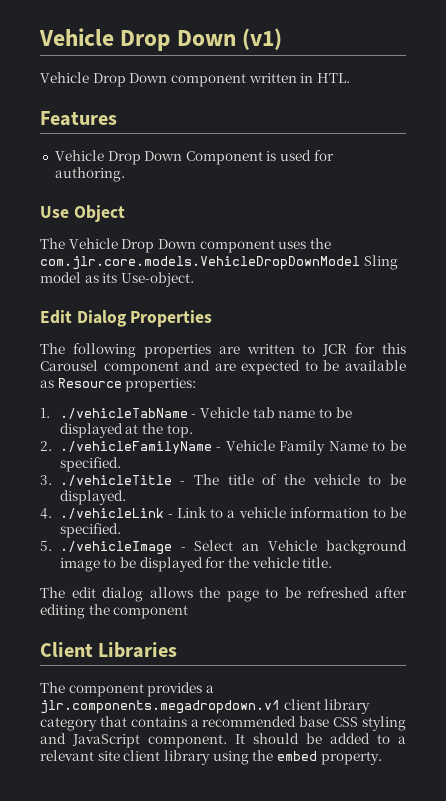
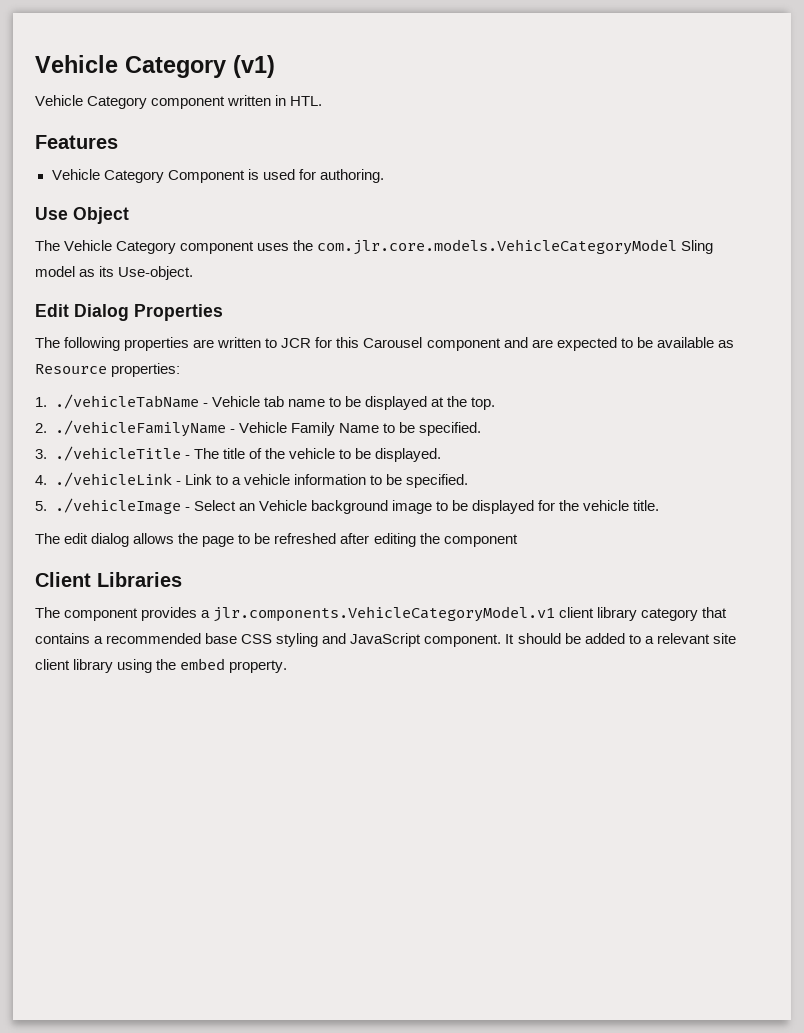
- Vehicle Drop Down (v1)
+ Vehicle Category (v1)
- Vehicle Drop Down component written in HTL.
+ Vehicle Category component written in HTL.
- Vehicle Drop Down Component is used for authoring.
+ Vehicle Category Component is used for authoring.
- The Vehicle Drop Down component uses the com.jlr.core.models.VehicleDropDownModel Sling model as its Use-object.
+ The Vehicle Category component uses the com.jlr.core.models.VehicleCategoryModel Sling model as its Use-object.
- The component provides a jlr.components.megadropdown.v1 client library category that contains a recommended base CSS styling and JavaScript component.
+ The component provides a jlr.components.VehicleCategoryModel.v1 client library category that contains a recommended base CSS styling and JavaScript component.

